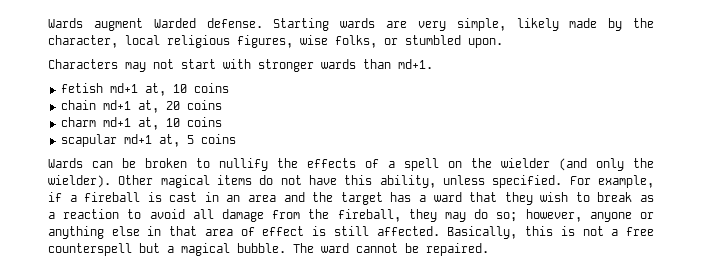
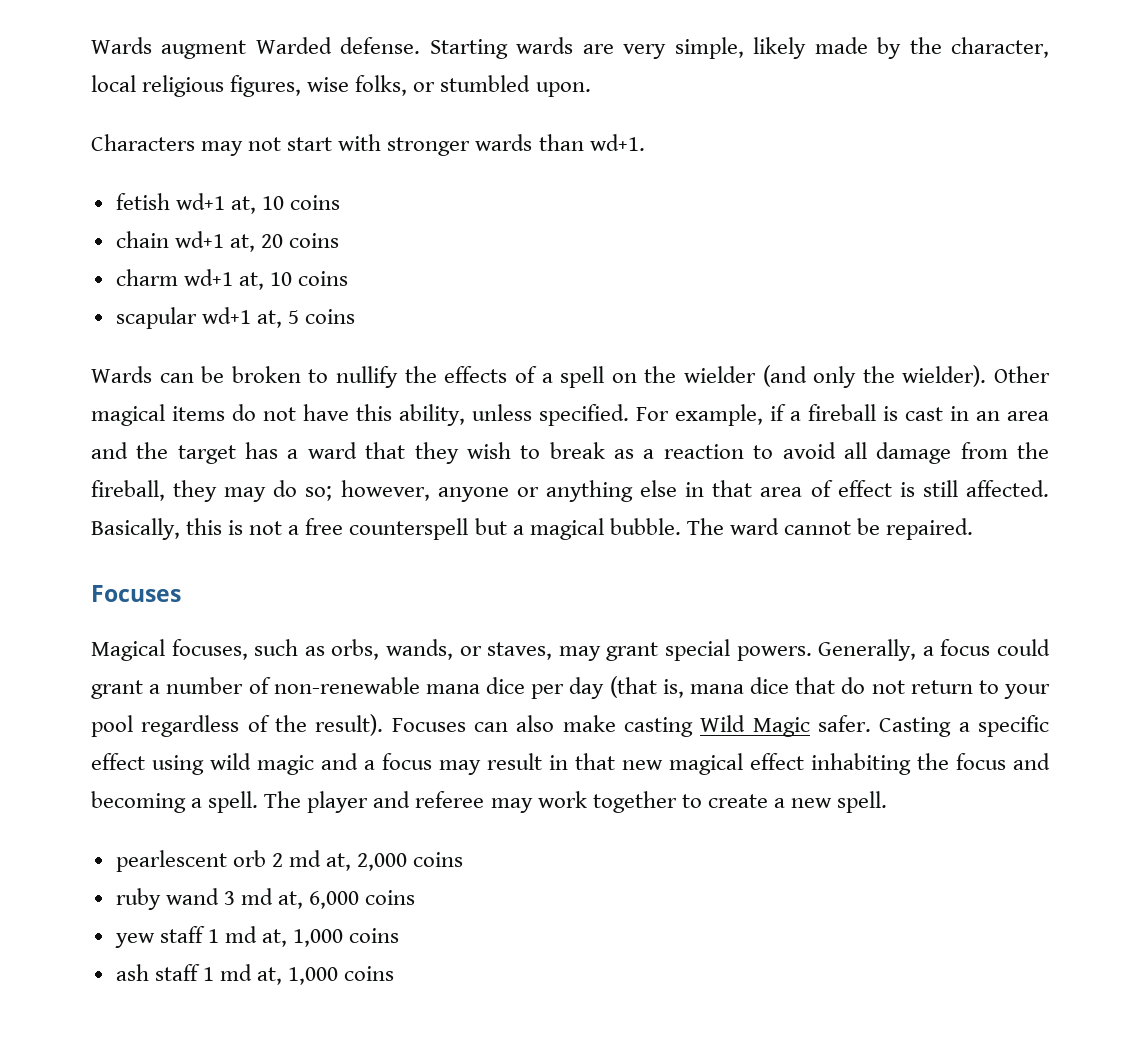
- Characters may not start with stronger wards than md+1.
+ Characters may not start with stronger wards than wd+1.
- fetish md+1 at, 10 coins
+ fetish wd+1 at, 10 coins
- chain md+1 at, 20 coins
+ chain wd+1 at, 20 coins
- charm md+1 at, 10 coins
+ charm wd+1 at, 10 coins
- scapular md+1 at, 5 coins
+ scapular wd+1 at, 5 coins
  The ward cannot be repaired.
+ Focuses
+ Magical focuses, such as orbs, wands, or staves, may grant special powers. Generally, a focus could grant a number of non-renewable mana dice per day (that is, mana dice that do not return to your pool regardless of the result). Focuses can also make casting Wild Magic safer. Casting a specific effect using wild magic and a focus may result in that new magical effect inhabiting the focus and becoming a spell. The player and referee may work together to create a new spell.
+ pearlescent orb 2 md at, 2,000 coins
+ ruby wand 3 md at, 6,000 coins
+ yew staff 1 md at, 1,000 coins
+ ash staff 1 md at, 1,000 coins

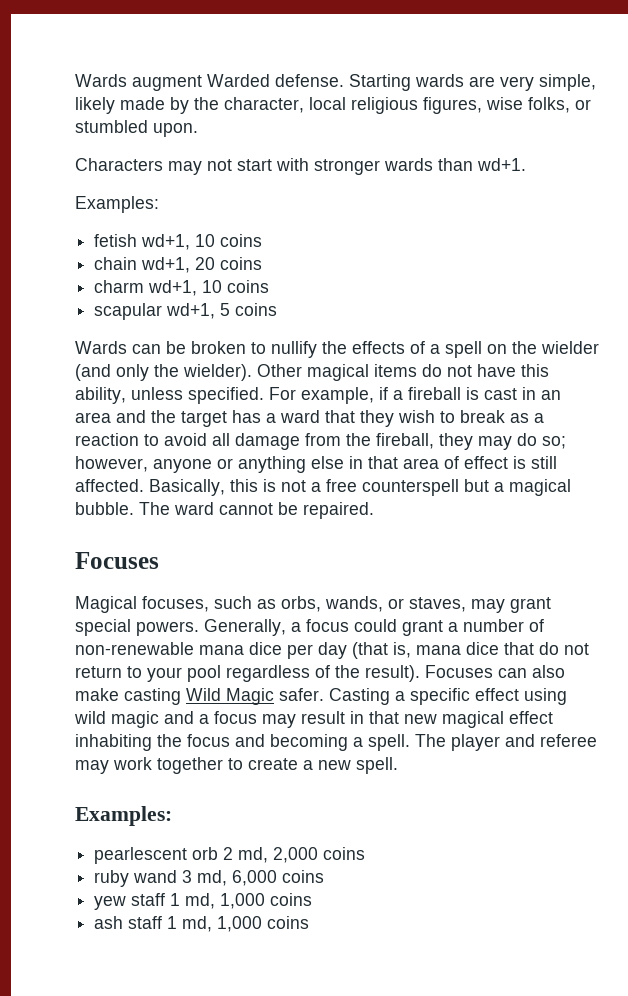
  Characters may not start with stronger wards than wd+1.
+ Examples:
- fetish wd+1 at, 10 coins
+ fetish wd+1, 10 coins
- chain wd+1 at, 20 coins
+ chain wd+1, 20 coins
- charm wd+1 at, 10 coins
+ charm wd+1, 10 coins
- scapular wd+1 at, 5 coins
+ scapular wd+1, 5 coins
  The player and referee may work together to create a new spell.
+ Examples:
- pearlescent orb 2 md at, 2,000 coins
+ pearlescent orb 2 md, 2,000 coins
- ruby wand 3 md at, 6,000 coins
+ ruby wand 3 md, 6,000 coins
- yew staff 1 md at, 1,000 coins
+ yew staff 1 md, 1,000 coins
- ash staff 1 md at, 1,000 coins
+ ash staff 1 md, 1,000 coins

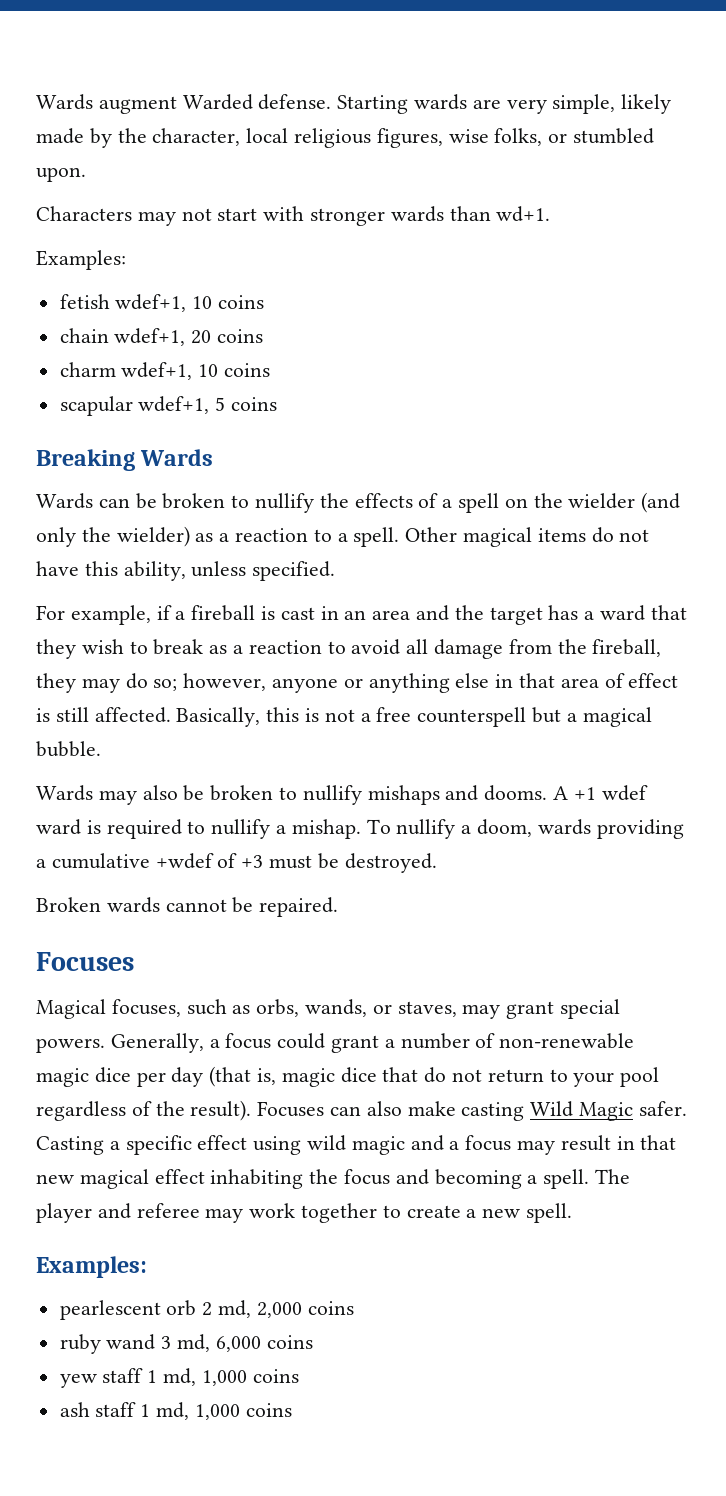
- fetish wd+1, 10 coins
+ fetish wdef+1, 10 coins
- chain wd+1, 20 coins
+ chain wdef+1, 20 coins
- charm wd+1, 10 coins
+ charm wdef+1, 10 coins
- scapular wd+1, 5 coins
+ scapular wdef+1, 5 coins
+ Breaking Wards
- Wards can be broken to nullify the effects of a spell on the wielder (and only the wielder).
+ Wards can be broken to nullify the effects of a spell on the wielder (and only the wielder) as a reaction to a spell.
- Other magical items do not have this ability, unless specified. For example, if a fireball is cast in an area and the target has a ward that they wish to break as a reaction to avoid all damage from the fireball, they may do so; however, anyone or anything else in that area of effect is still affected.
+ Other magical items do not have this ability, unless specified.
+ For example, if a fireball is cast in an area and the target has a ward that they wish to break as a reaction to avoid all damage from the fireball, they may do so; however, anyone or anything else in that area of effect is still affected.
- Basically, this is not a free counterspell but a magical bubble. The ward cannot be repaired.
+ Basically, this is not a free counterspell but a magical bubble.
+ Wards may also be broken to nullify mishaps and dooms. A +1 wdef ward is required to nullify a mishap. To nullify a doom, wards providing a cumulative +wdef of +3 must be destroyed.
+ Broken wards cannot be repaired.
- Generally, a focus could grant a number of non-renewable mana dice per day (that is, mana dice that do not return to your pool regardless of the result).
+ Generally, a focus could grant a number of non-renewable magic dice per day (that is, magic dice that do not return to your pool regardless of the result).

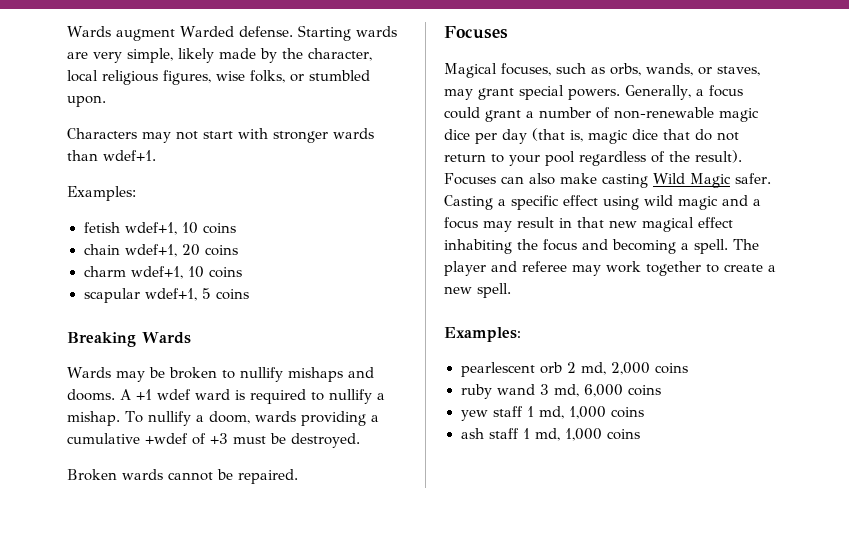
- Characters may not start with stronger wards than wd+1.
+ Characters may not start with stronger wards than wdef+1.
- Wards can be broken to nullify the effects of a spell on the wielder (and only the wielder) as a reaction to a spell. Other magical items do not have this ability, unless specified.
- For example, if a fireball is cast in an area and the target has a ward that they wish to break as a reaction to avoid all damage from the fireball, they may do so; however, anyone or anything else in that area of effect is still affected. Basically, this is not a free counterspell but a magical bubble.
- Wards may also be broken to nullify mishaps and dooms.
+ Wards may be broken to nullify mishaps and dooms.

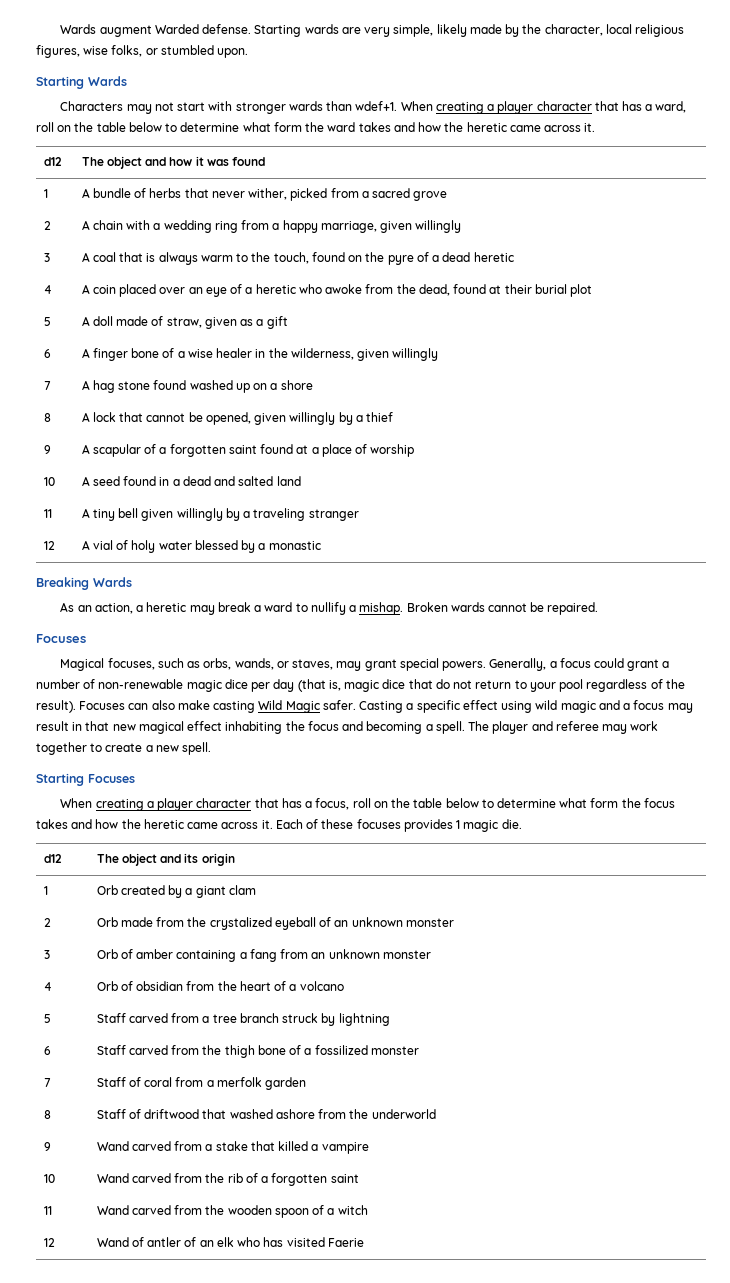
+ Starting Wards
- Characters may not start with stronger wards than wdef+1.
- Examples:
- fetish wdef+1, 10 coins
- chain wdef+1, 20 coins
- charm wdef+1, 10 coins
- scapular wdef+1, 5 coins
+ Characters may not start with stronger wards than wdef+1. When creating a player character that has a ward, roll on the table below to determine what form the ward takes and how the heretic came across it.
+ d12 | The object and how it was found
+ 1 | A bundle of herbs that never wither, picked from a sacred grove
+ 2 | A chain with a wedding ring from a happy marriage, given willingly
+ 3 | A coal that is always warm to the touch, found on the pyre of a dead heretic
+ 4 | A coin placed over an eye of a heretic who awoke from the dead, found at their burial plot
+ 5 | A doll made of straw, given as a gift
+ 6 | A finger bone of a wise healer in the wilderness, given willingly
+ 7 | A hag stone found washed up on a shore
+ 8 | A lock that cannot be opened, given willingly by a thief
+ 9 | A scapular of a forgotten saint found at a place of worship
+ 10 | A seed found in a dead and salted land
+ 11 | A tiny bell given willingly by a traveling stranger
+ 12 | A vial of holy water blessed by a monastic
  Breaking Wards
- Wards may be broken to nullify mishaps and dooms. A +1 wdef ward is required to nullify a mishap. To nullify a doom, wards providing a cumulative +wdef of +3 must be destroyed.
- Broken wards cannot be repaired.
+ As an action, a heretic may break a ward to nullify a mishap. Broken wards cannot be repaired.
  The player and referee may work together to create a new spell.
- Examples:
- pearlescent orb 2 md, 2,000 coins
- ruby wand 3 md, 6,000 coins
- yew staff 1 md, 1,000 coins
- ash staff 1 md, 1,000 coins
+ Starting Focuses
+ When creating a player character that has a focus, roll on the table below to determine what form the focus takes and how the heretic came across it. Each of these focuses provides 1 magic die.
+ d12 | The object and its origin
+ 1 | Orb created by a giant clam
+ 2 | Orb made from the crystalized eyeball of an unknown monster
+ 3 | Orb of amber containing a fang from an unknown monster
+ 4 | Orb of obsidian from the heart of a volcano
+ 5 | Staff carved from a tree branch struck by lightning
+ 6 | Staff carved from the thigh bone of a fossilized monster
+ 7 | Staff of coral from a merfolk garden
+ 8 | Staff of driftwood that washed ashore from the underworld
+ 9 | Wand carved from a stake that killed a vampire
+ 10 | Wand carved from the rib of a forgotten saint
+ 11 | Wand carved from the wooden spoon of a witch
+ 12 | Wand of antler of an elk who has visited Faerie

